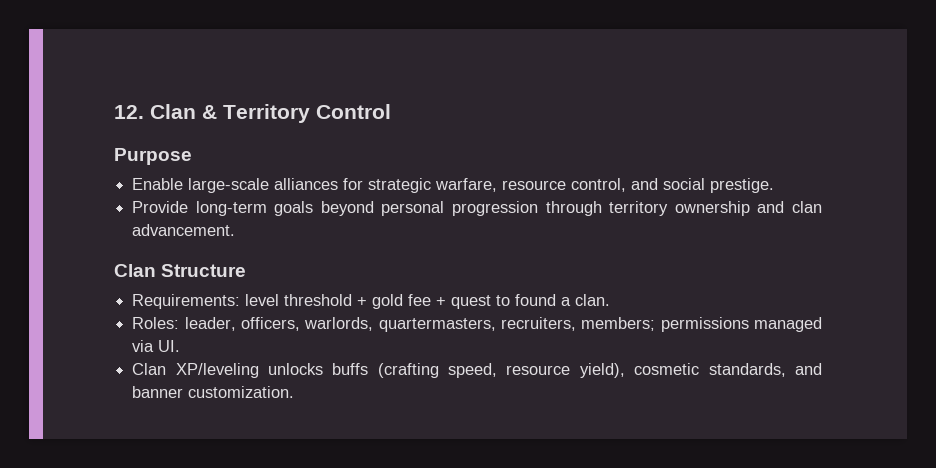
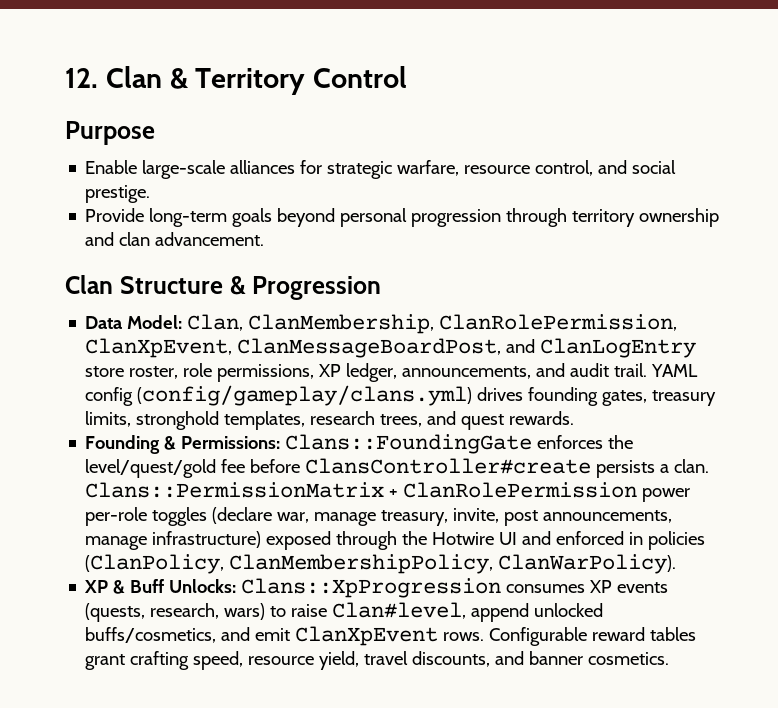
- Clan Structure
- Requirements: level threshold + gold fee + quest to found a clan.
- Roles: leader, officers, warlords, quartermasters, recruiters, members; permissions managed via UI.
- Clan XP/leveling unlocks buffs (crafting speed, resource yield), cosmetic standards, and banner customization.
+ Clan Structure & Progression
+ Data Model: Clan, ClanMembership, ClanRolePermission, ClanXpEvent, ClanMessageBoardPost, and ClanLogEntry store roster, role permissions, XP ledger, announcements, and audit trail. YAML config (config/gameplay/clans.yml) drives founding gates, treasury limits, stronghold templates, research trees, and quest rewards.
+ Founding & Permissions: Clans::FoundingGate enforces the level/quest/gold fee before ClansController#create persists a clan. Clans::PermissionMatrix + ClanRolePermission power per-role toggles (declare war, manage treasury, invite, post announcements, manage infrastructure) exposed through the Hotwire UI and enforced in policies (ClanPolicy, ClanMembershipPolicy, ClanWarPolicy).
+ XP & Buff Unlocks: Clans::XpProgression consumes XP events (quests, research, wars) to raise Clan#level, append unlocked buffs/cosmetics, and emit ClanXpEvent rows. Configurable reward tables grant crafting speed, resource yield, travel discounts, and banner cosmetics.

